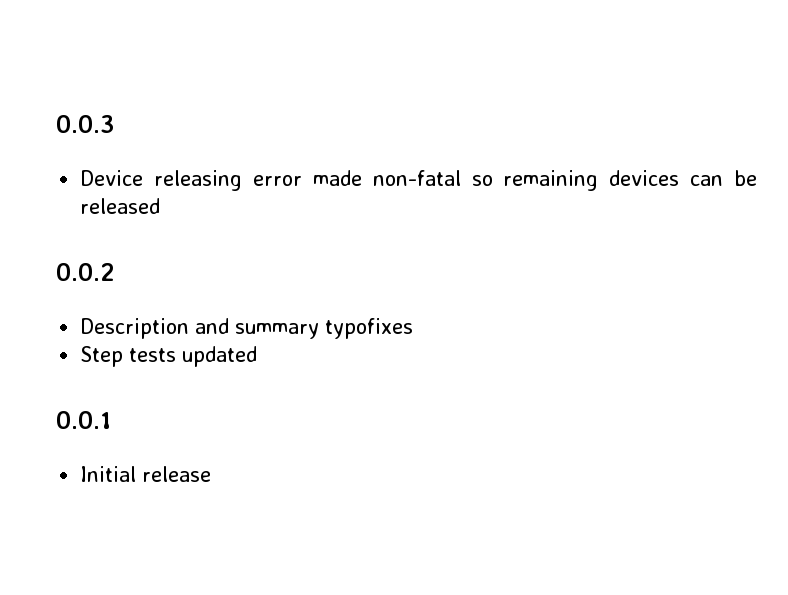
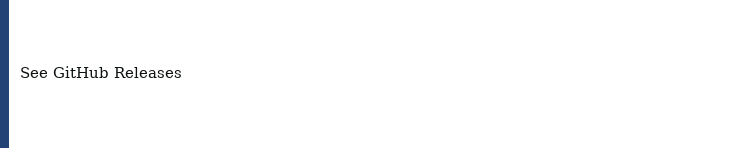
- 0.0.3
- Device releasing error made non-fatal so remaining devices can be released
- 0.0.2
- Description and summary typofixes
- Step tests updated
- 0.0.1
- Initial release
+ See GitHub Releases

